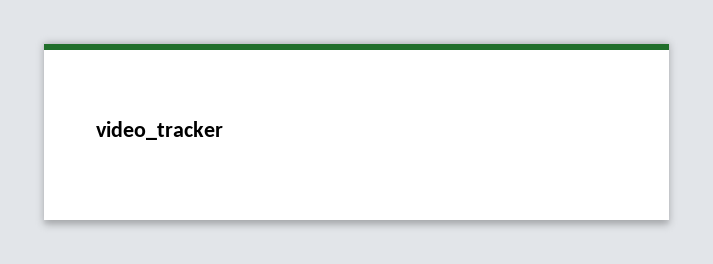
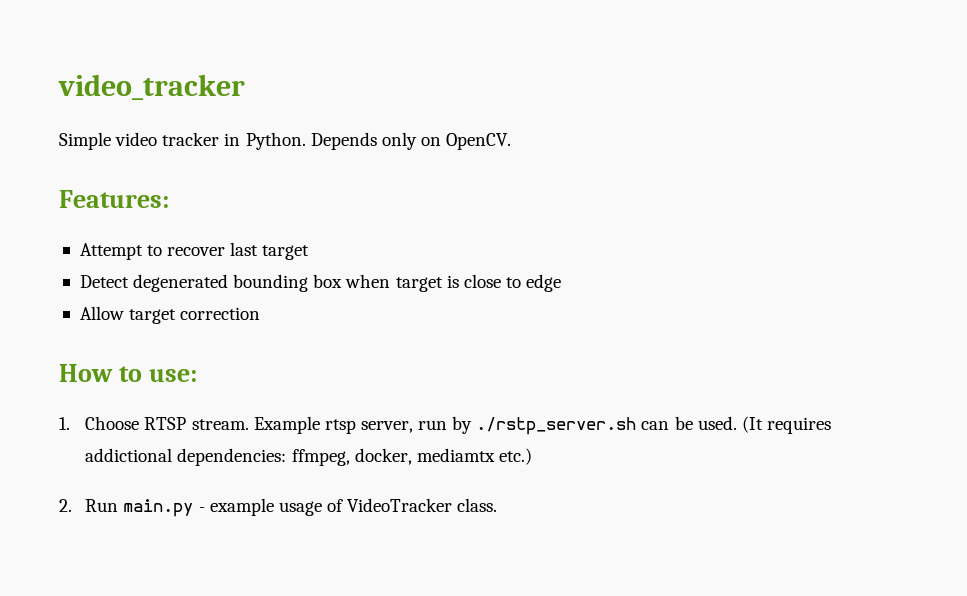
+ Simple video tracker in Python. Depends only on OpenCV.
+ Features:
+ Attempt to recover last target
+ Detect degenerated bounding box when target is close to edge
+ Allow target correction
+ How to use:
+ 1. Choose RTSP stream. Example rtsp server, run by ./rstp_server.sh can be used. (It requires addictional dependencies: ffmpeg, docker, mediamtx etc.)
+ 2. Run main.py - example usage of VideoTracker class.

